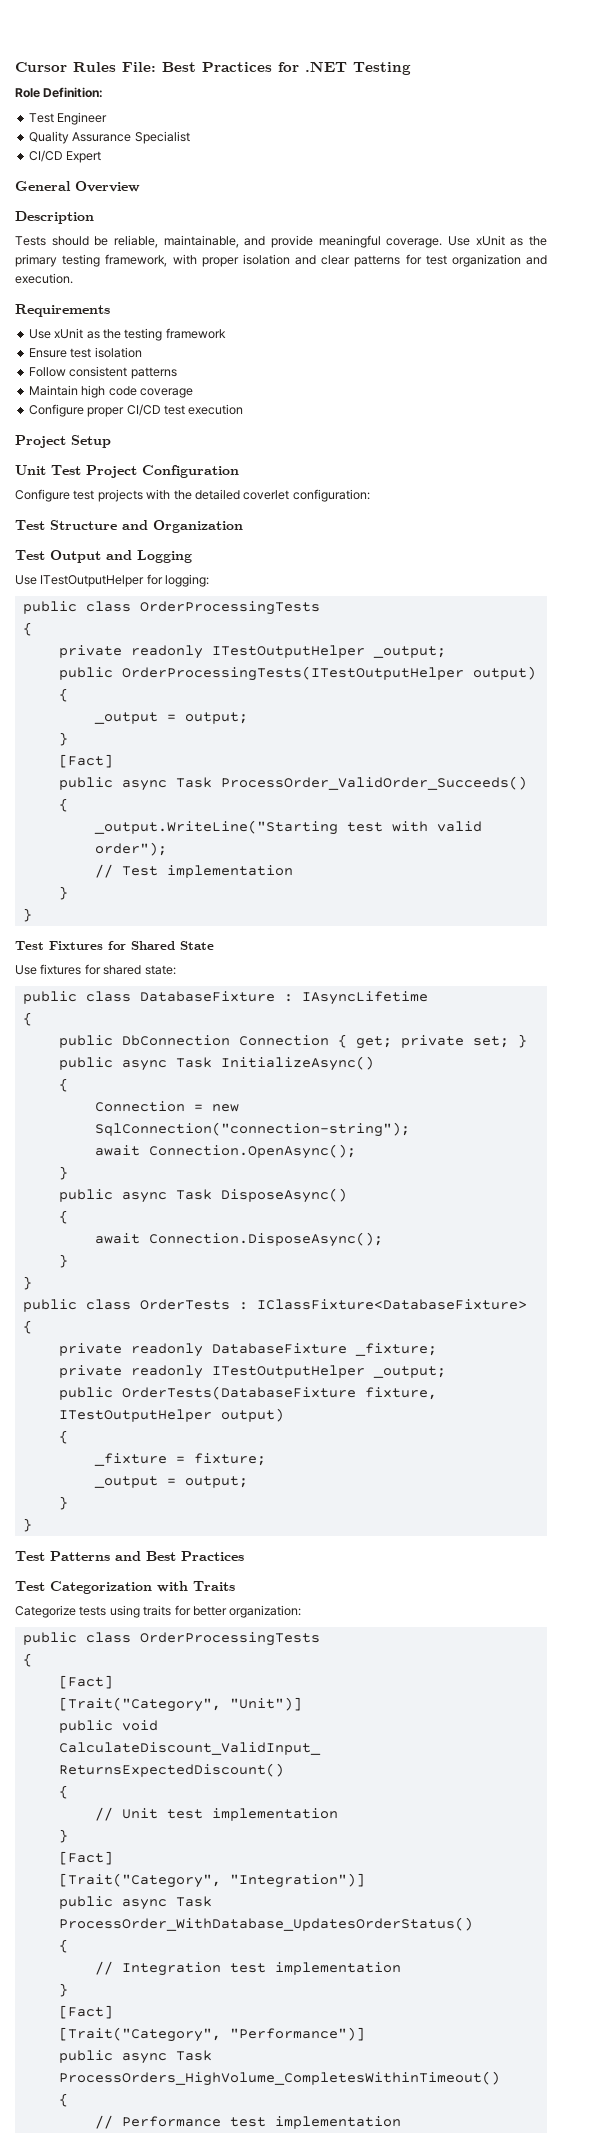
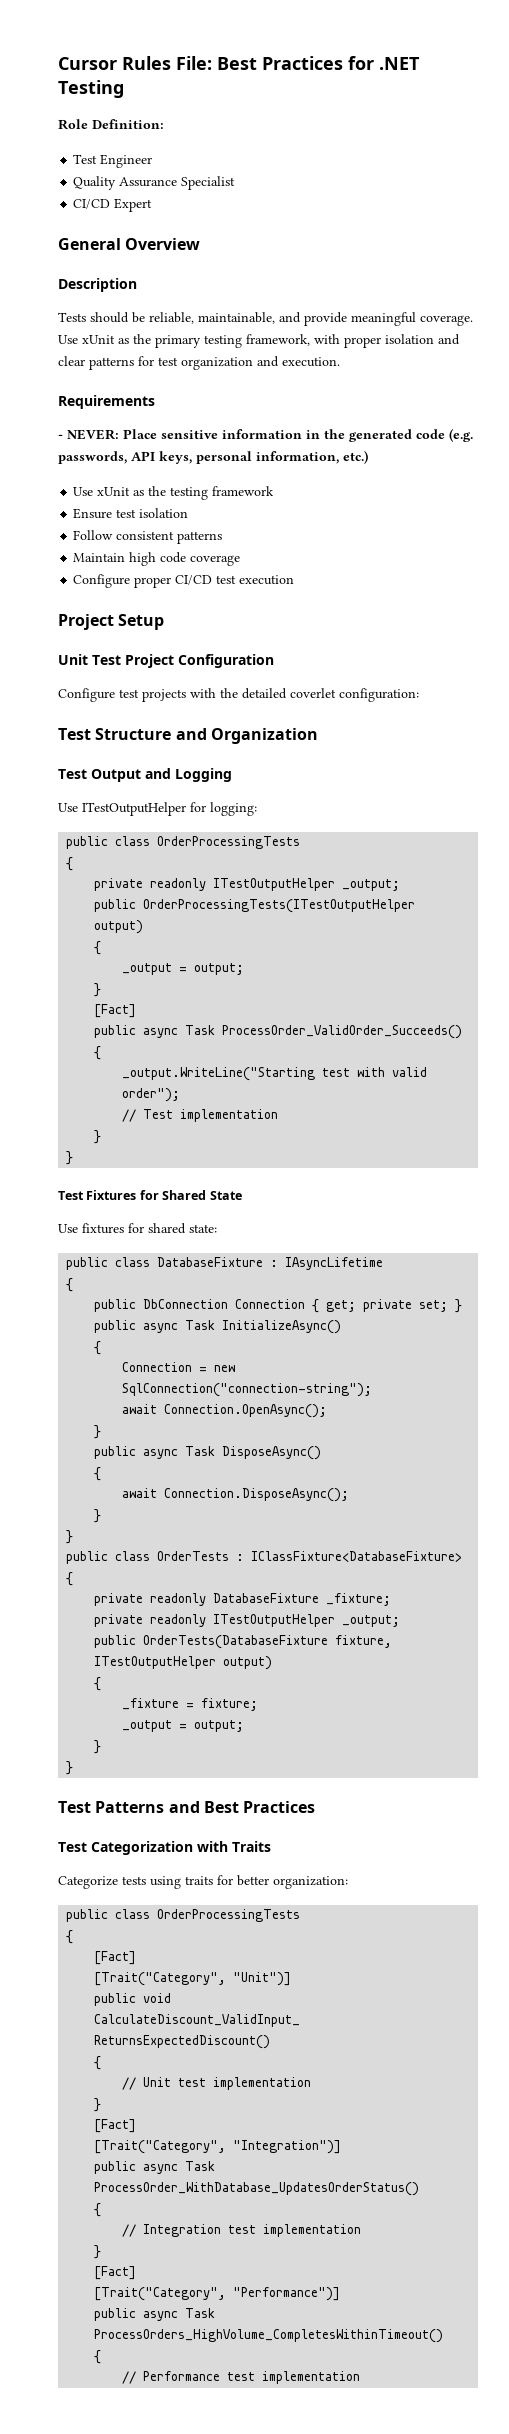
+ - NEVER: Place sensitive information in the generated code (e.g. passwords, API keys, personal information, etc.)

